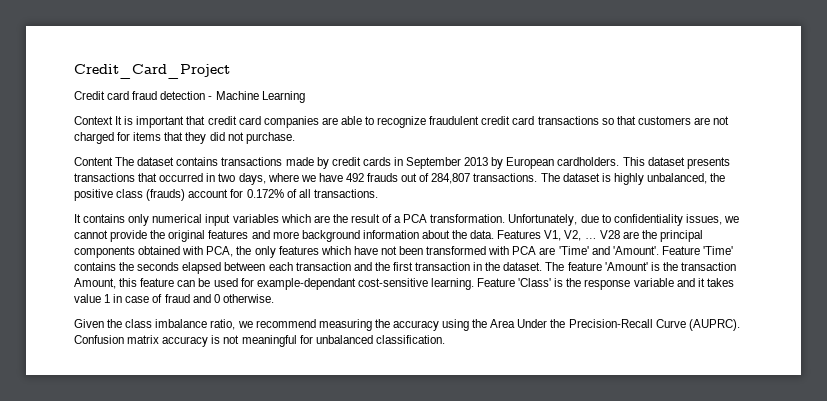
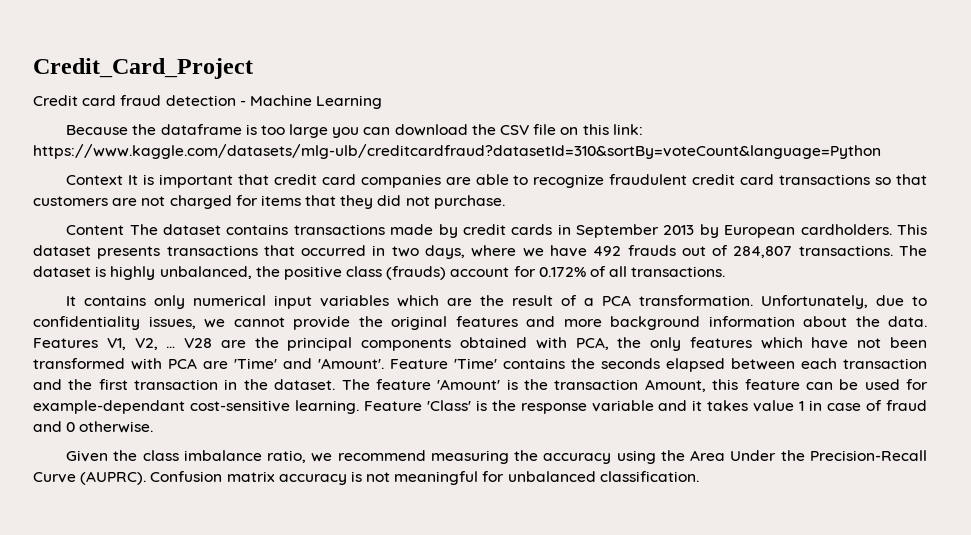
+ Because the dataframe is too large you can download the CSV file on this link: https://www.kaggle.com/datasets/mlg-ulb/creditcardfraud?datasetId=310&sortBy=voteCount&language=Python

